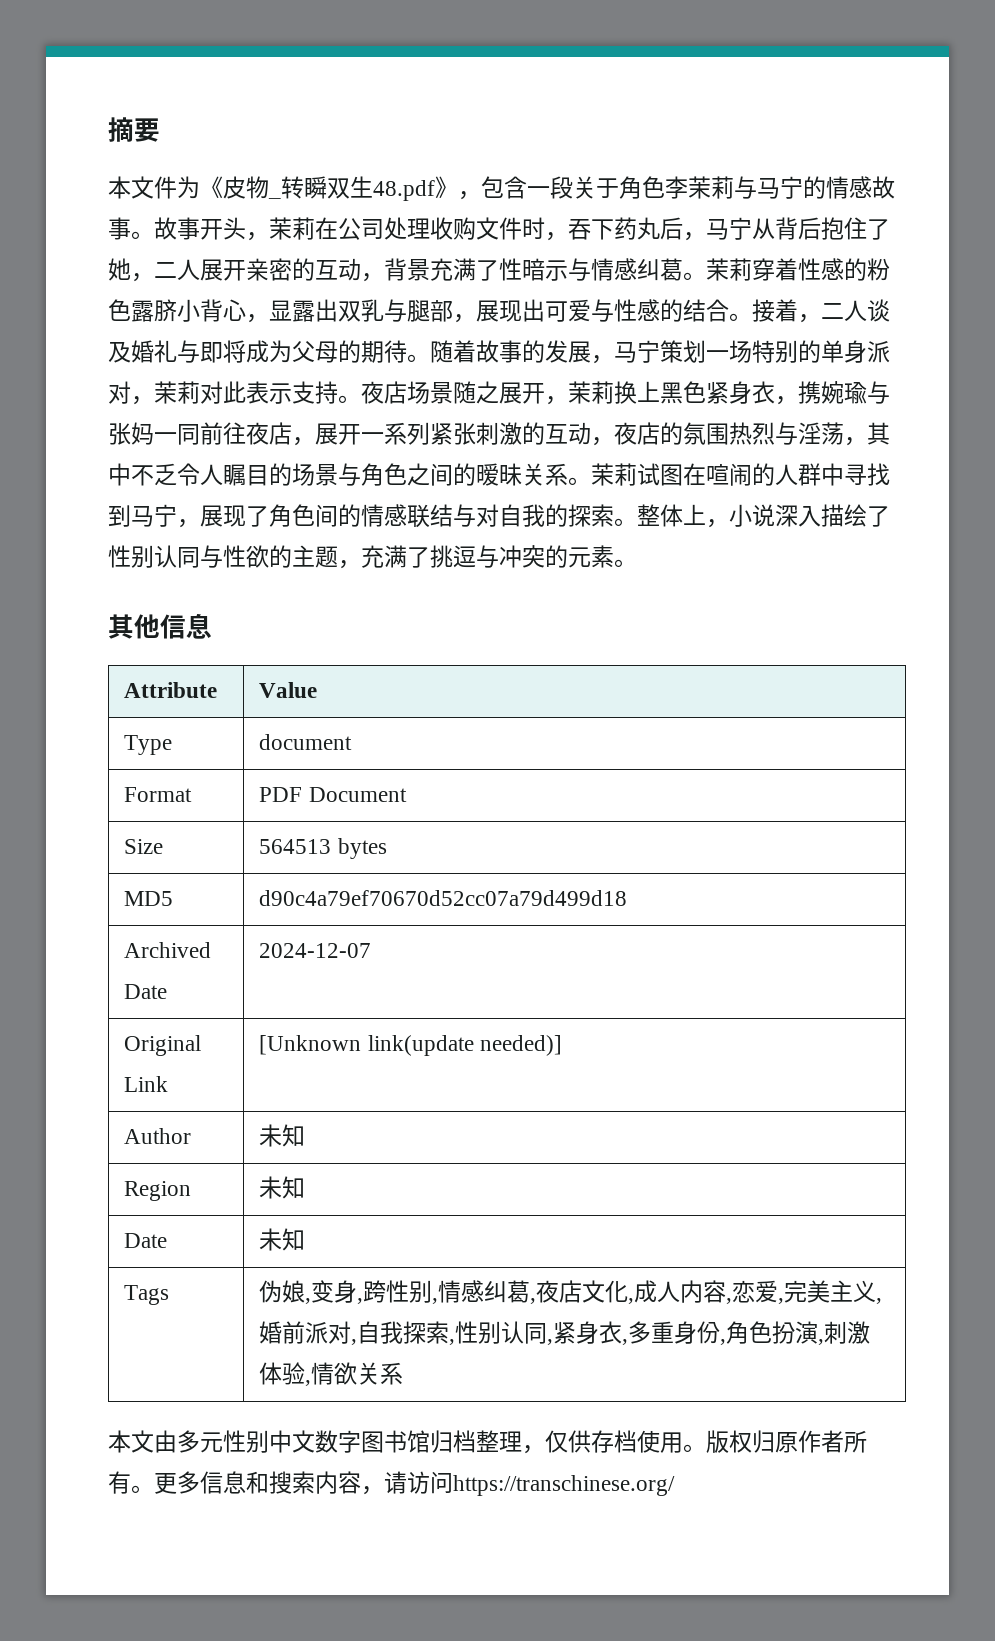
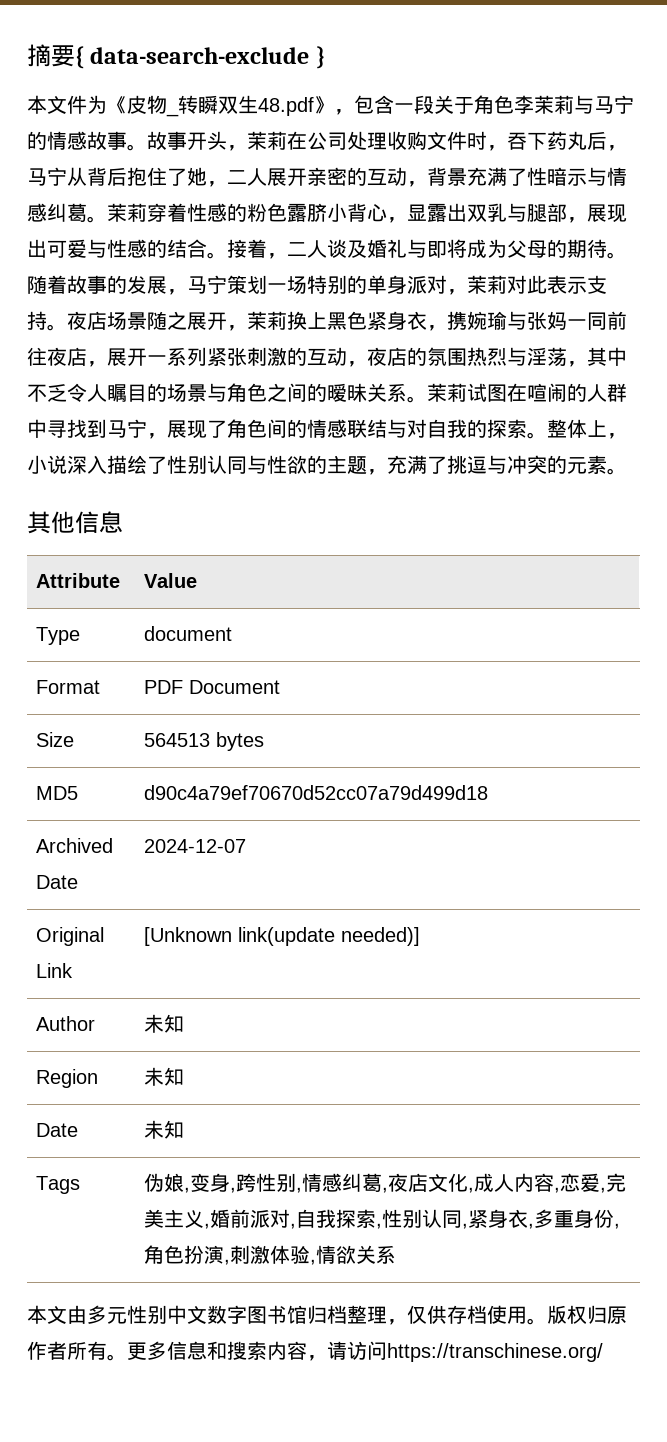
- 摘要
+ 摘要{ data-search-exclude }

